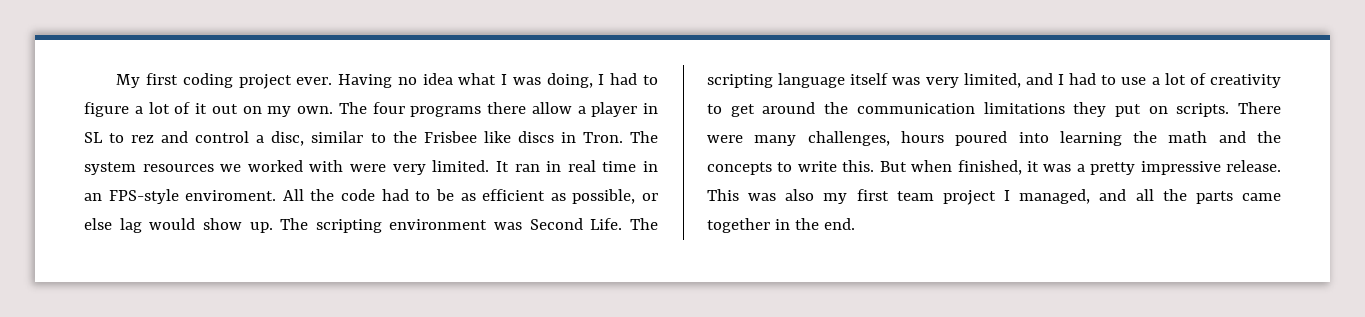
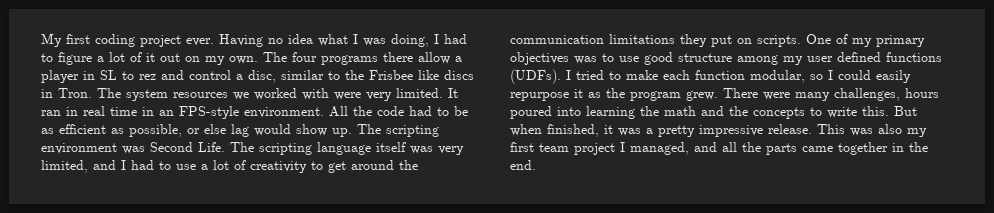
- It ran in real time in an FPS-style enviroment.
+ It ran in real time in an FPS-style environment.
+ One of my primary objectives was to use good structure among my user defined functions (UDFs). I tried to make each function modular, so I could easily repurpose it as the program grew.

